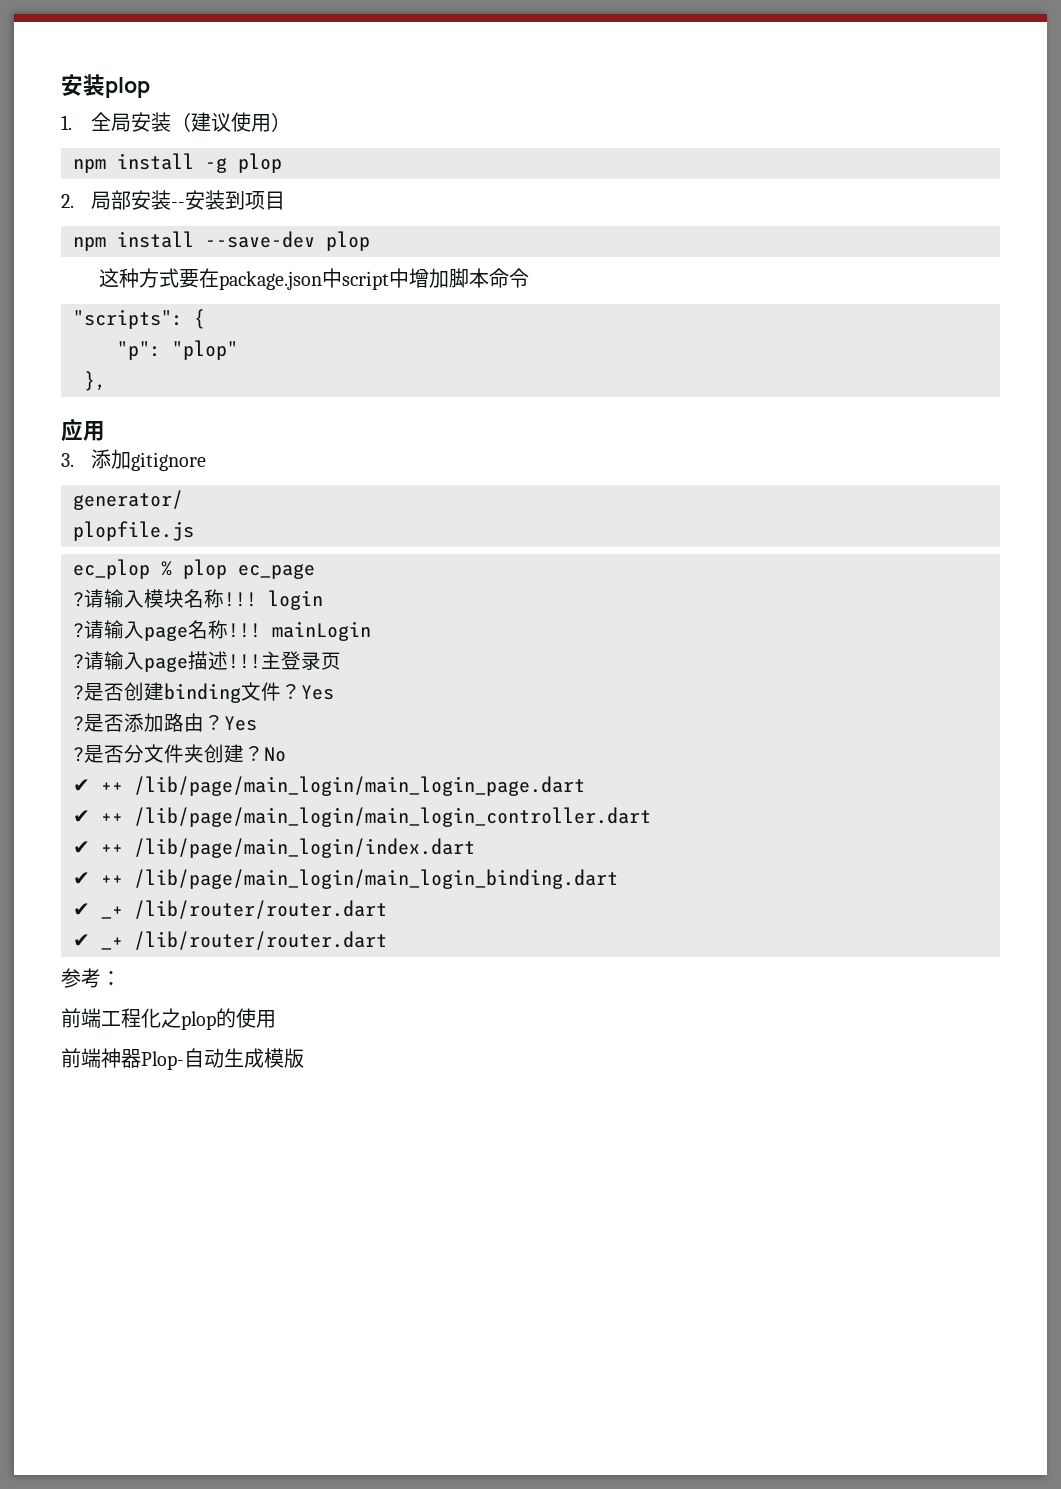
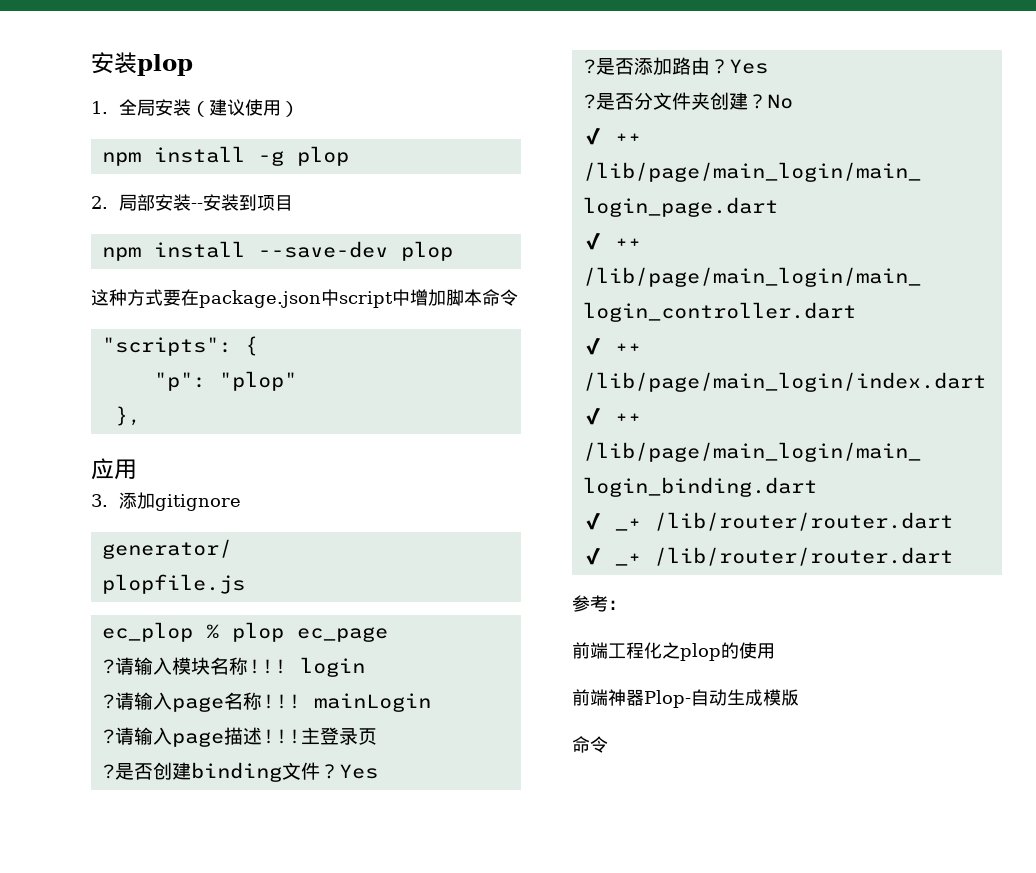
  前端神器Plop-自动生成模版
+ 命令

